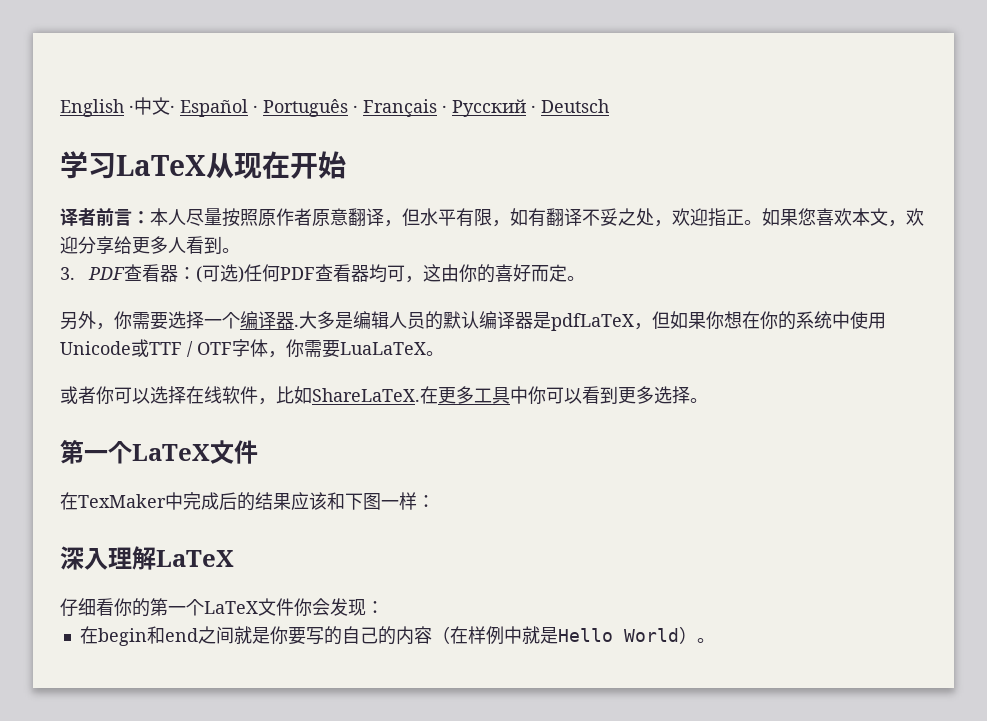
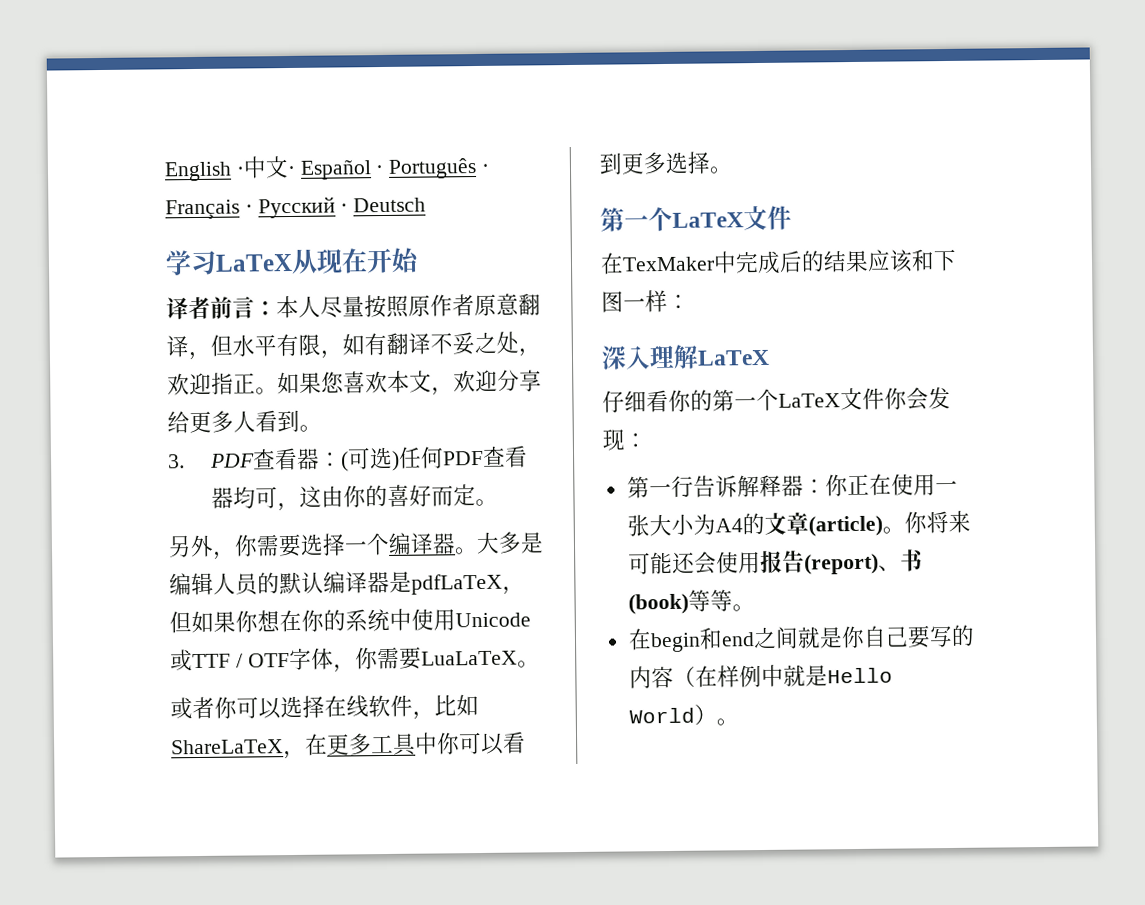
- 另外，你需要选择一个编译器.
+ 另外，你需要选择一个编译器。
- 或者你可以选择在线软件，比如ShareLaTeX.在更多工具中你可以看到更多选择。
+ 或者你可以选择在线软件，比如ShareLaTeX，在更多工具中你可以看到更多选择。
+ 第一行告诉解释器：你正在使用一张大小为A4的文章(article)。你将来可能还会使用报告(report)、书(book)等等。
- 在begin和end之间就是你要写的自己的内容（在样例中就是Hello World）。
+ 在begin和end之间就是你自己要写的内容（在样例中就是Hello World）。

